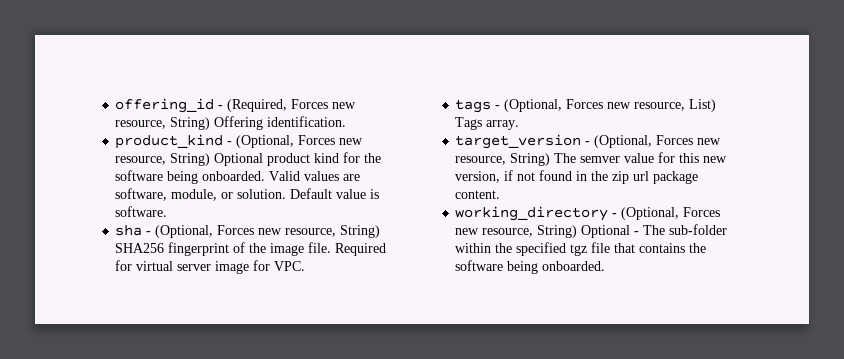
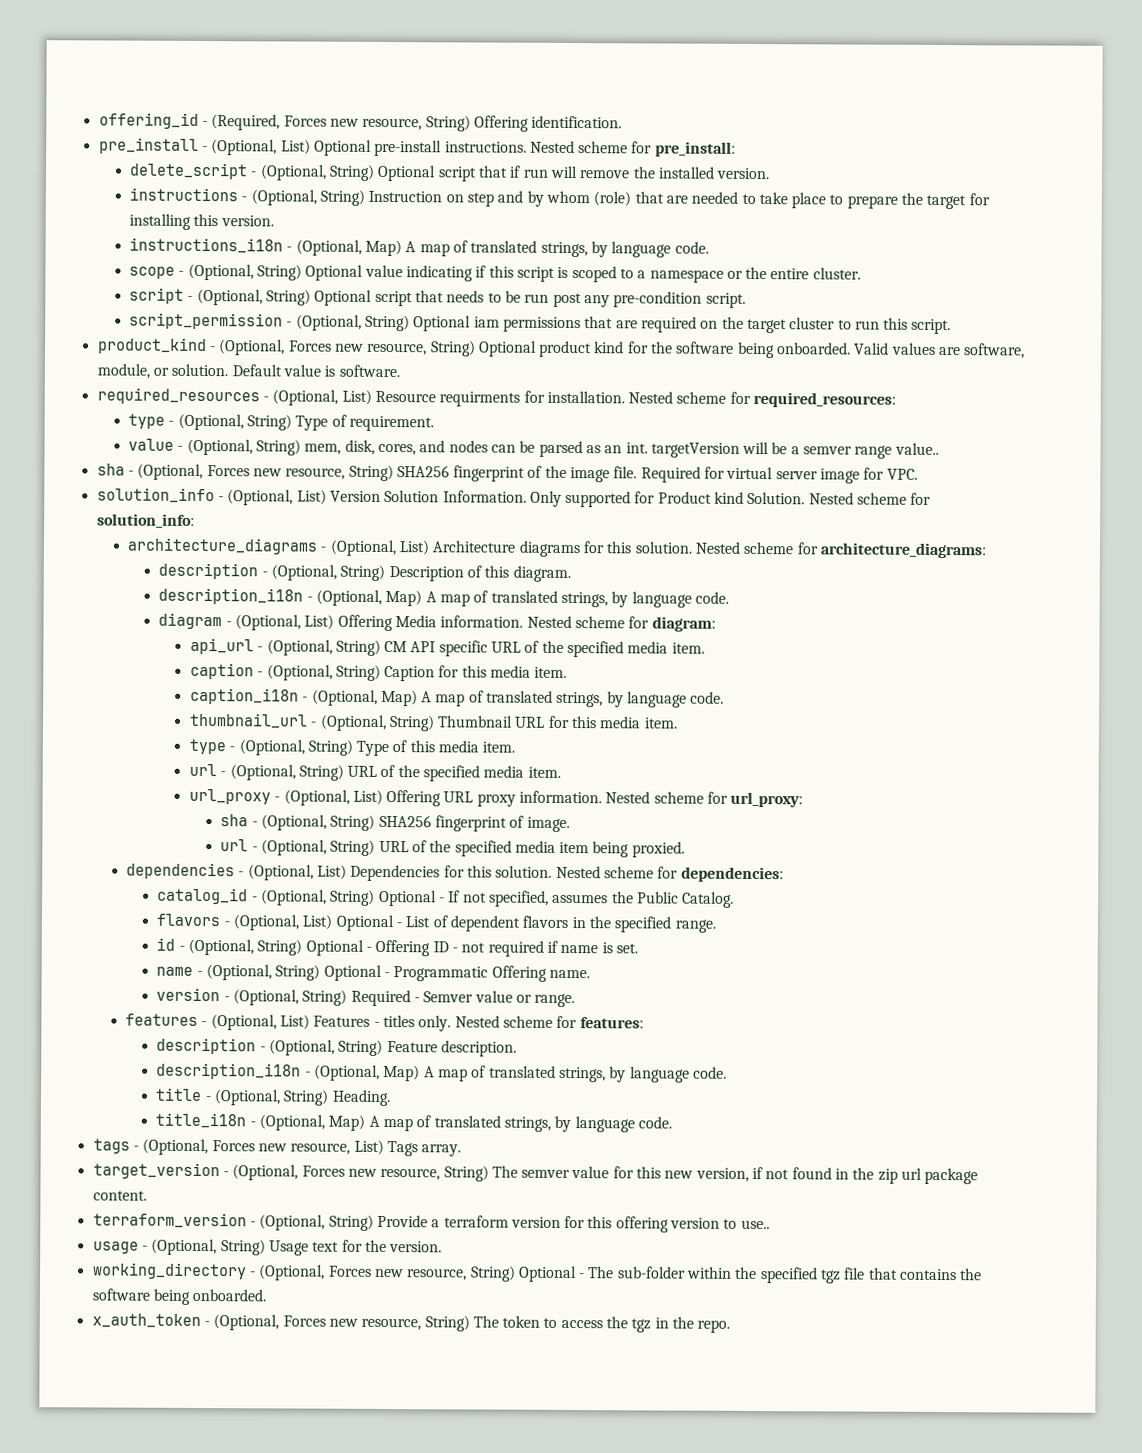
+ pre_install - (Optional, List) Optional pre-install instructions. Nested scheme for pre_install:
+ delete_script - (Optional, String) Optional script that if run will remove the installed version.
+ instructions - (Optional, String) Instruction on step and by whom (role) that are needed to take place to prepare the target for installing this version.
+ instructions_i18n - (Optional, Map) A map of translated strings, by language code.
+ scope - (Optional, String) Optional value indicating if this script is scoped to a namespace or the entire cluster.
+ script - (Optional, String) Optional script that needs to be run post any pre-condition script.
+ script_permission - (Optional, String) Optional iam permissions that are required on the target cluster to run this script.
+ required_resources - (Optional, List) Resource requirments for installation. Nested scheme for required_resources:
+ type - (Optional, String) Type of requirement.
+ value - (Optional, String) mem, disk, cores, and nodes can be parsed as an int. targetVersion will be a semver range value..
+ solution_info - (Optional, List) Version Solution Information. Only supported for Product kind Solution. Nested scheme for solution_info:
+ architecture_diagrams - (Optional, List) Architecture diagrams for this solution. Nested scheme for architecture_diagrams:
+ description - (Optional, String) Description of this diagram.
+ description_i18n - (Optional, Map) A map of translated strings, by language code.
+ diagram - (Optional, List) Offering Media information. Nested scheme for diagram:
+ api_url - (Optional, String) CM API specific URL of the specified media item.
+ caption - (Optional, String) Caption for this media item.
+ caption_i18n - (Optional, Map) A map of translated strings, by language code.
+ thumbnail_url - (Optional, String) Thumbnail URL for this media item.
+ type - (Optional, String) Type of this media item.
+ url - (Optional, String) URL of the specified media item.
+ url_proxy - (Optional, List) Offering URL proxy information. Nested scheme for url_proxy:
+ sha - (Optional, String) SHA256 fingerprint of image.
+ url - (Optional, String) URL of the specified media item being proxied.
+ dependencies - (Optional, List) Dependencies for this solution. Nested scheme for dependencies:
+ catalog_id - (Optional, String) Optional - If not specified, assumes the Public Catalog.
+ flavors - (Optional, List) Optional - List of dependent flavors in the specified range.
+ id - (Optional, String) Optional - Offering ID - not required if name is set.
+ name - (Optional, String) Optional - Programmatic Offering name.
+ version - (Optional, String) Required - Semver value or range.
+ features - (Optional, List) Features - titles only. Nested scheme for features:
+ description - (Optional, String) Feature description.
+ description_i18n - (Optional, Map) A map of translated strings, by language code.
+ title - (Optional, String) Heading.
+ title_i18n - (Optional, Map) A map of translated strings, by language code.
+ terraform_version - (Optional, String) Provide a terraform version for this offering version to use..
+ usage - (Optional, String) Usage text for the version.
+ x_auth_token - (Optional, Forces new resource, String) The token to access the tgz in the repo.

